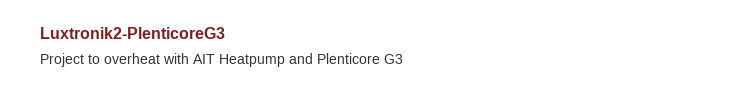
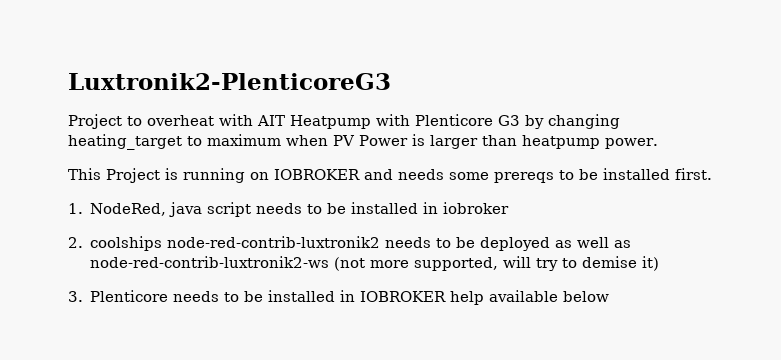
- Project to overheat with AIT Heatpump and Plenticore G3
+ Project to overheat with AIT Heatpump with Plenticore G3 by changing heating_target to maximum when PV Power is larger than heatpump power.
+ This Project is running on IOBROKER and needs some prereqs to be installed first.
+ 1. NodeRed, java script needs to be installed in iobroker
+ 2. coolships node-red-contrib-luxtronik2 needs to be deployed as well as node-red-contrib-luxtronik2-ws (not more supported, will try to demise it)
+ 3. Plenticore needs to be installed in IOBROKER help available below

